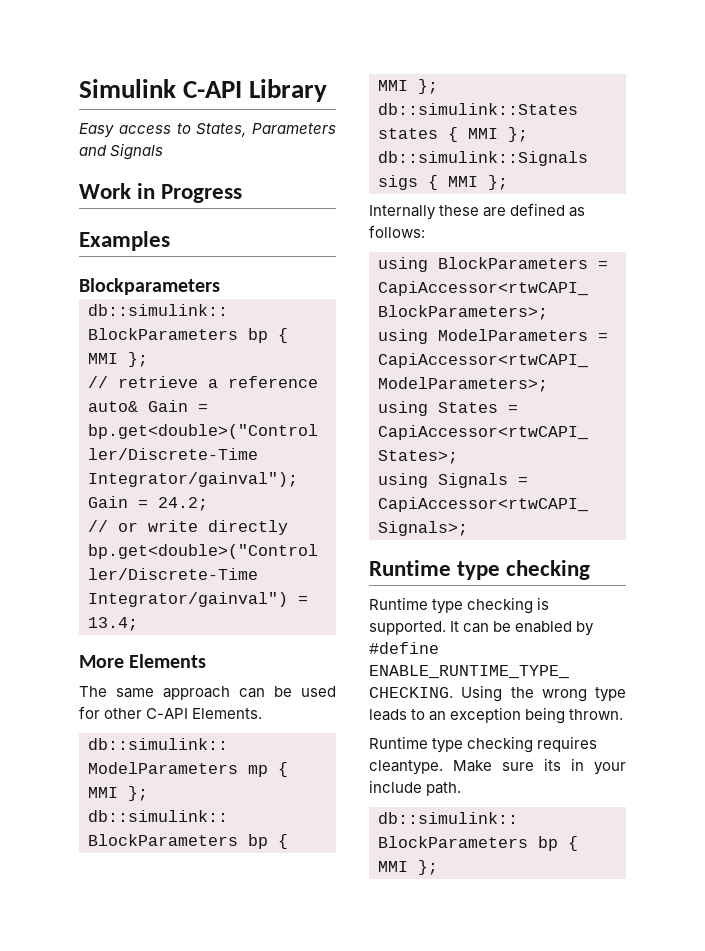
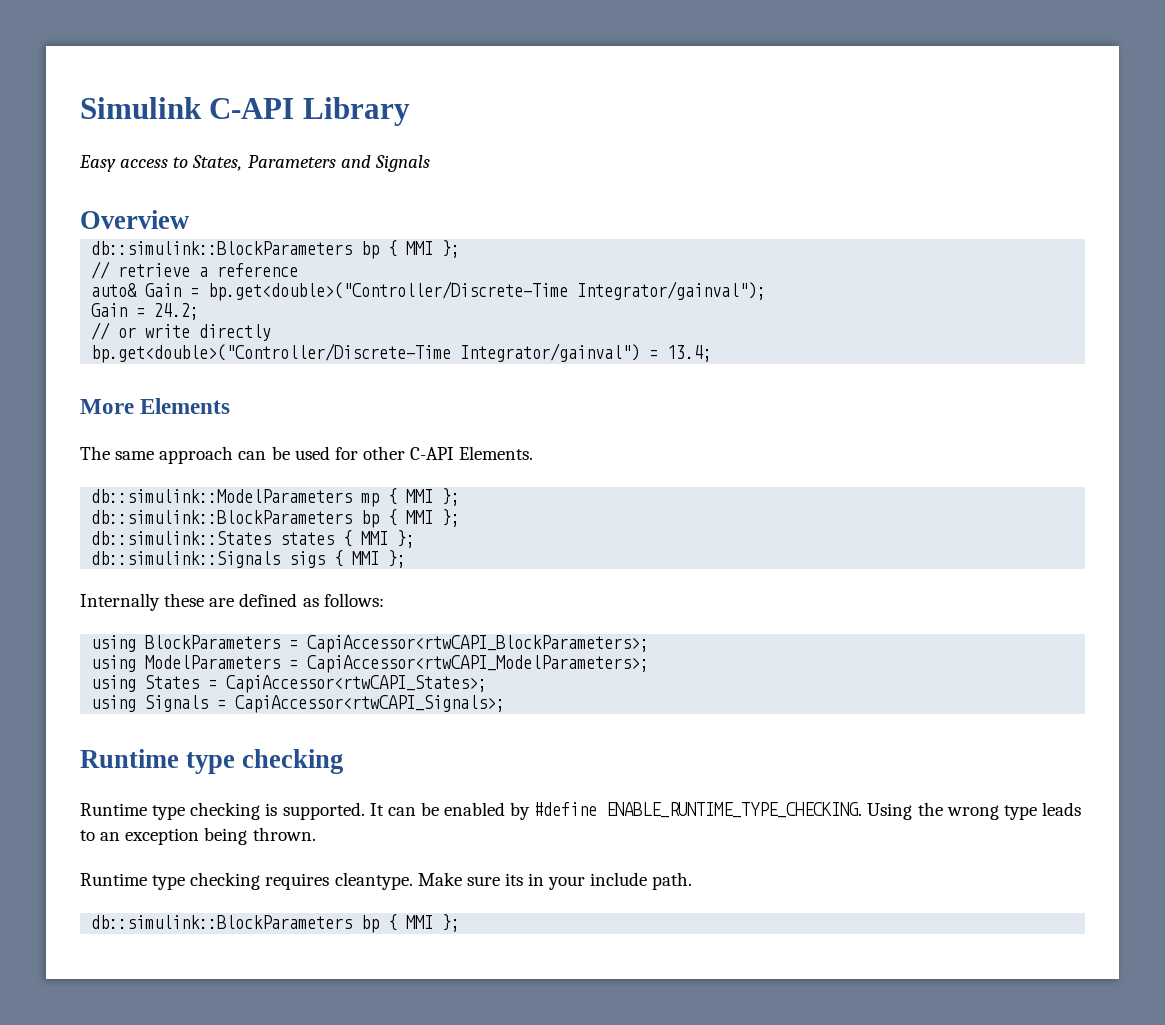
- Work in Progress
- Examples
- Blockparameters
+ Overview

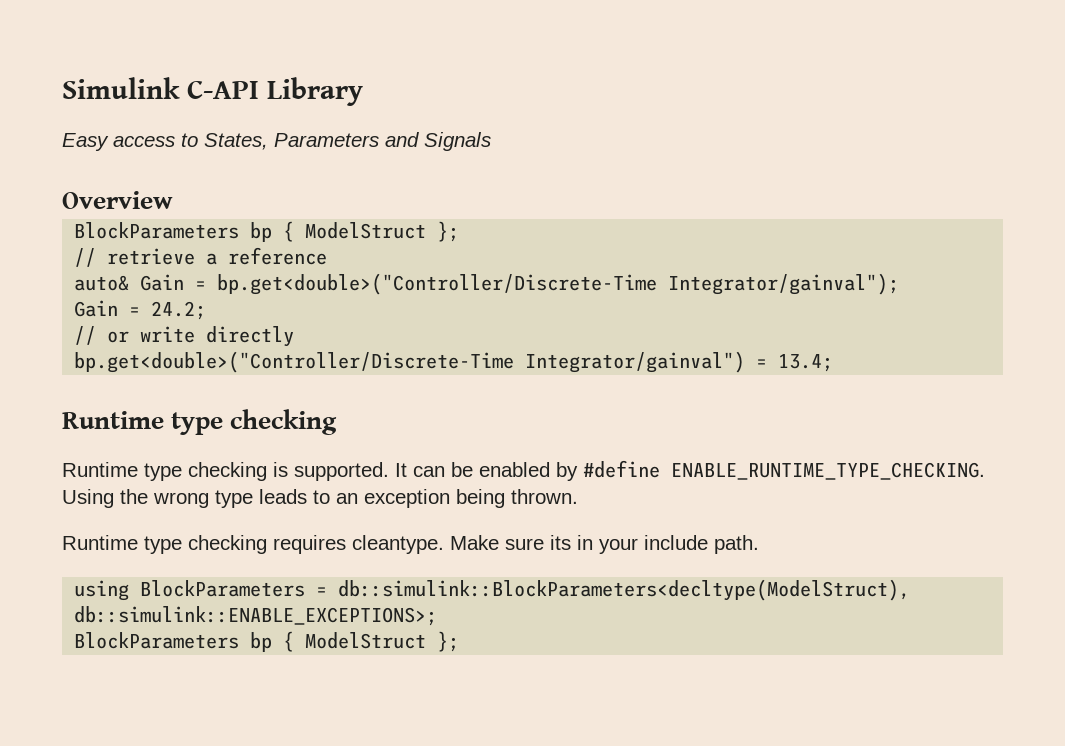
  Overview
- db::simulink::BlockParameters bp { MMI };
+ BlockParameters bp { ModelStruct };
- More Elements
- The same approach can be used for other C-API Elements.
- db::simulink::ModelParameters mp { MMI };
- db::simulink::BlockParameters bp { MMI };
- db::simulink::States states { MMI };
- db::simulink::Signals sigs { MMI };
- Internally these are defined as follows:
- using BlockParameters = CapiAccessor<rtwCAPI_BlockParameters>;
- using ModelParameters = CapiAccessor<rtwCAPI_ModelParameters>;
- using States = CapiAccessor<rtwCAPI_States>;
- using Signals = CapiAccessor<rtwCAPI_Signals>;
  Make sure its in your include path.
- db::simulink::BlockParameters bp { MMI };
+ using BlockParameters = db::simulink::BlockParameters<decltype(ModelStruct), db::simulink::ENABLE_EXCEPTIONS>;
+ BlockParameters bp { ModelStruct };

